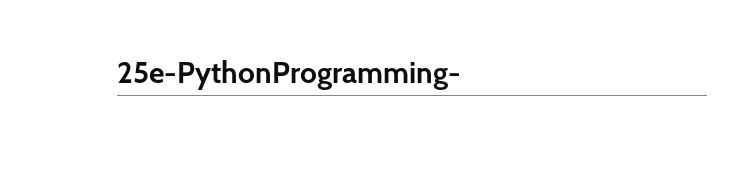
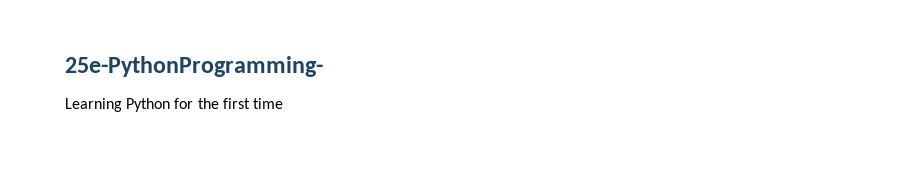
+ Learning Python for the first time

